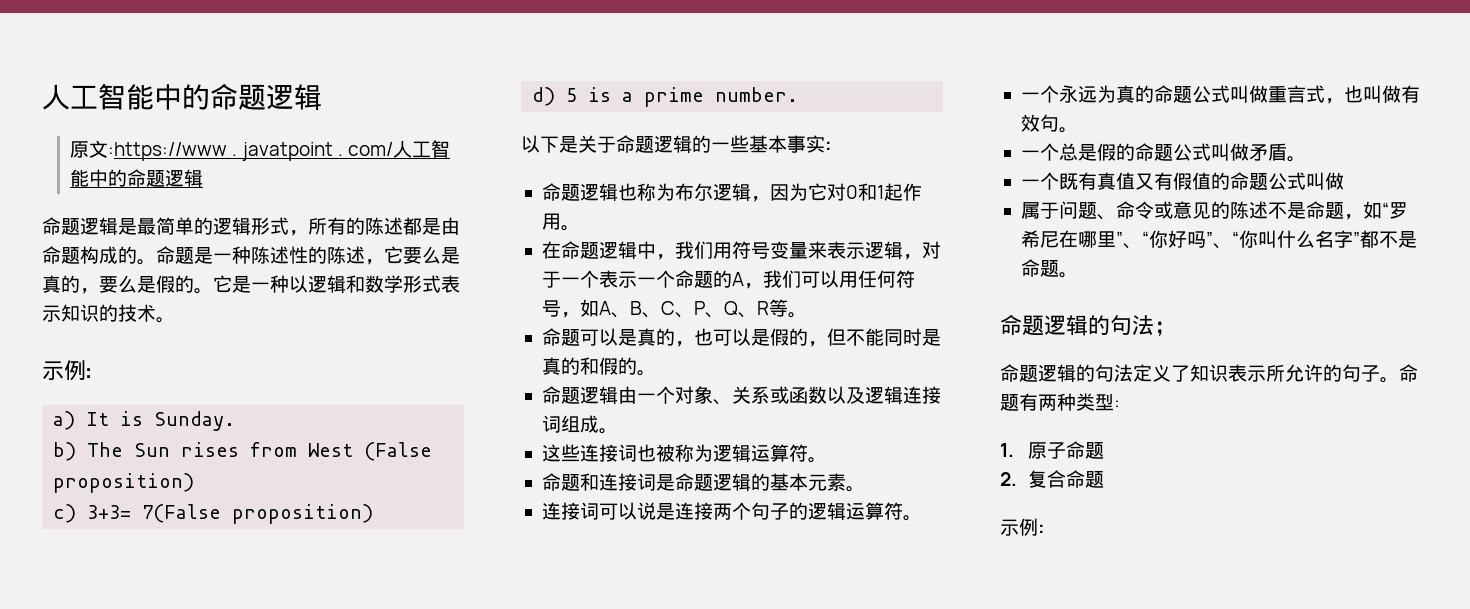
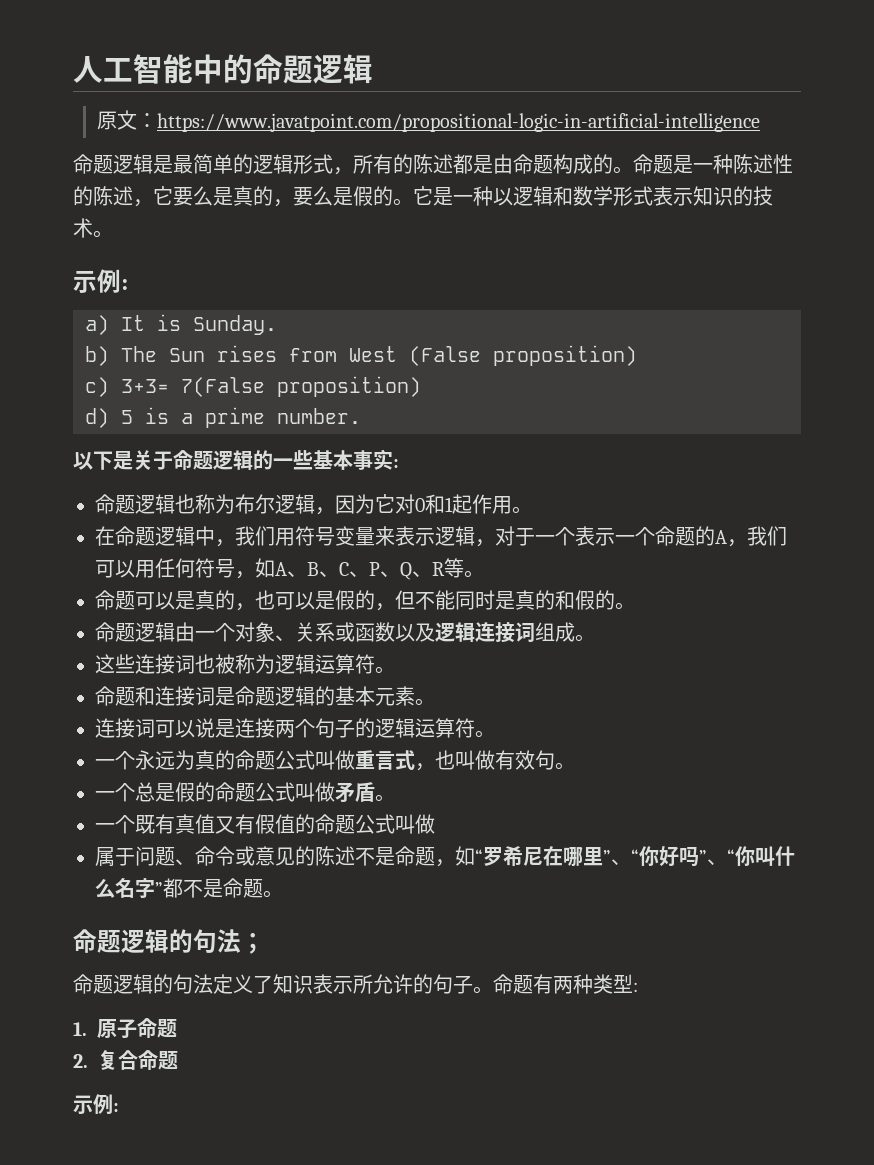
- 原文:https://www . javatpoint . com/人工智能中的命题逻辑
+ 原文：https://www.javatpoint.com/propositional-logic-in-artificial-intelligence

